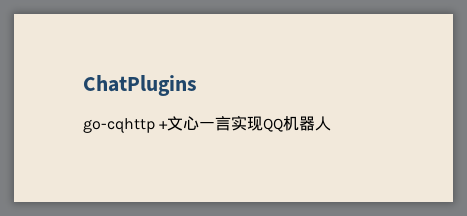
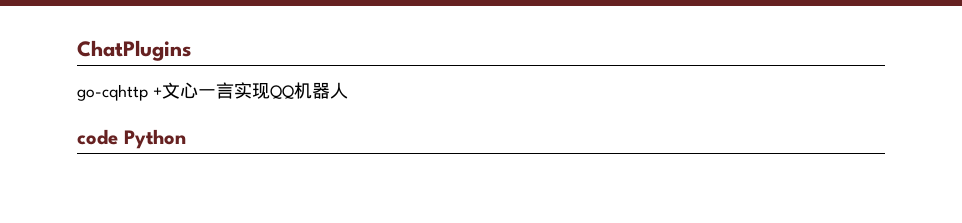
+ code Python

